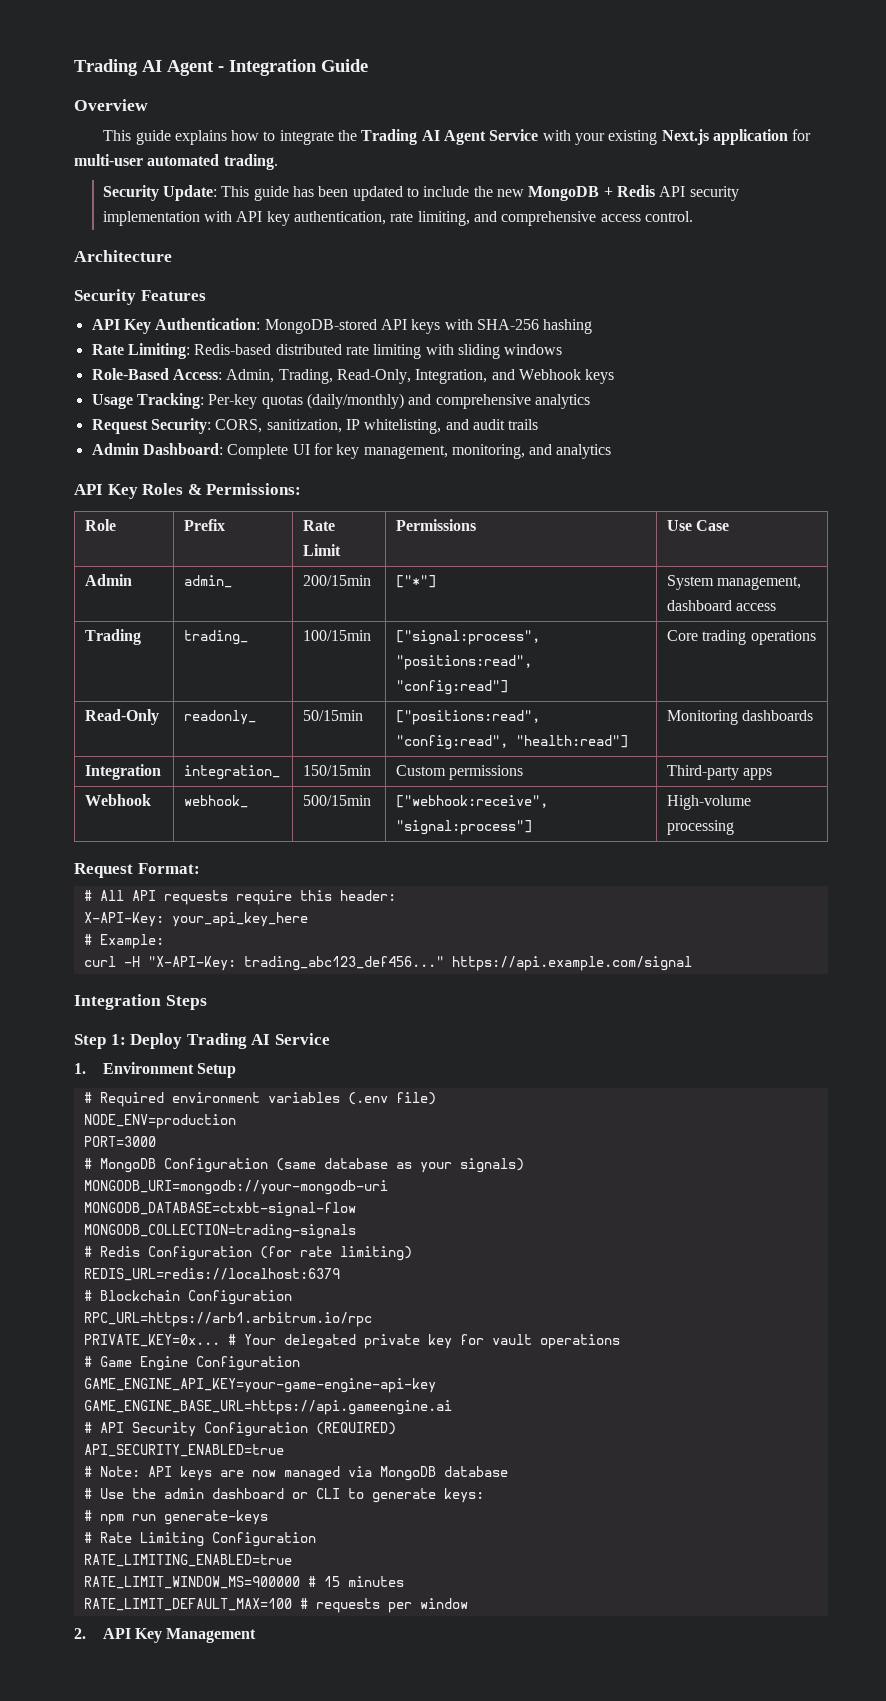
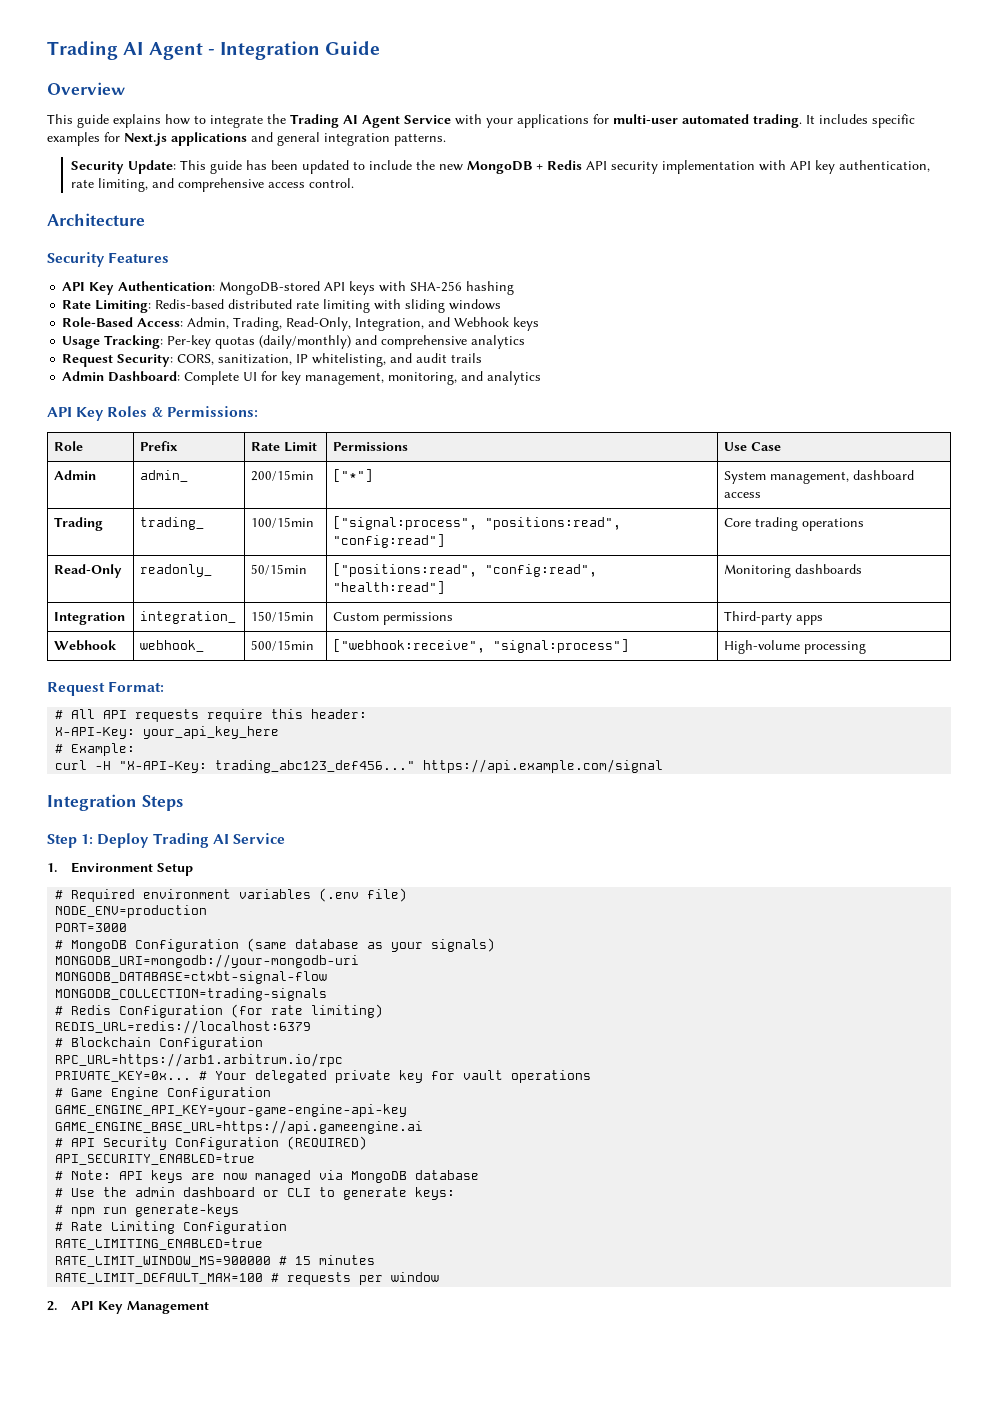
- This guide explains how to integrate the Trading AI Agent Service with your existing Next.js application for multi-user automated trading.
+ This guide explains how to integrate the Trading AI Agent Service with your applications for multi-user automated trading. It includes specific examples for Next.js applications and general integration patterns.

